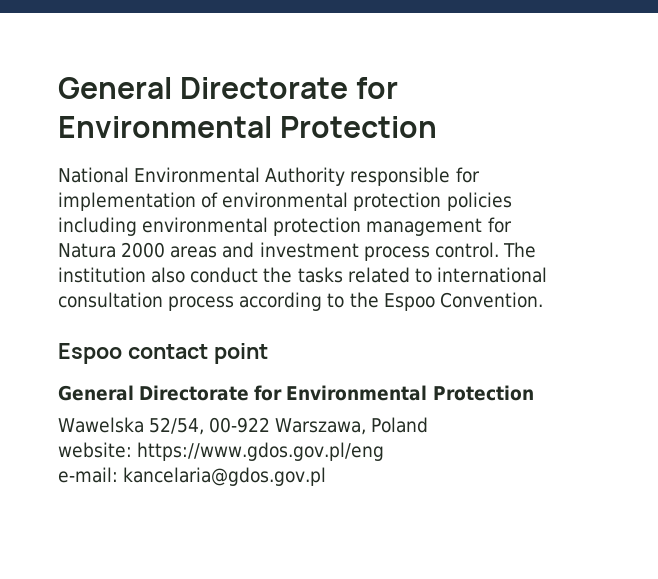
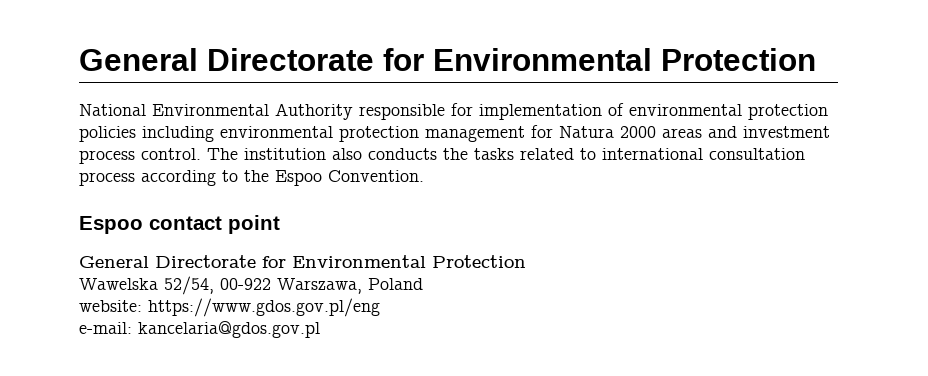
- The institution also conduct the tasks related to international consultation process according to the Espoo Convention.
+ The institution also conducts the tasks related to international consultation process according to the Espoo Convention.

